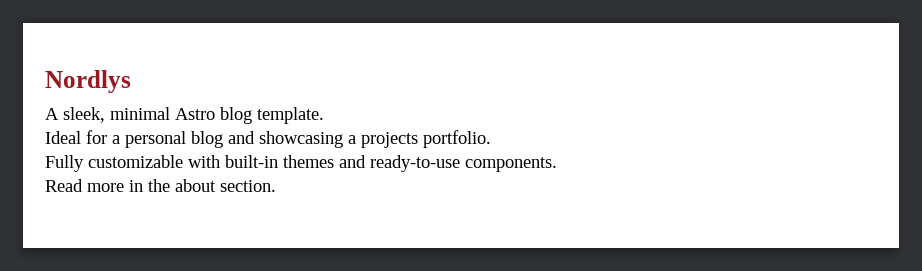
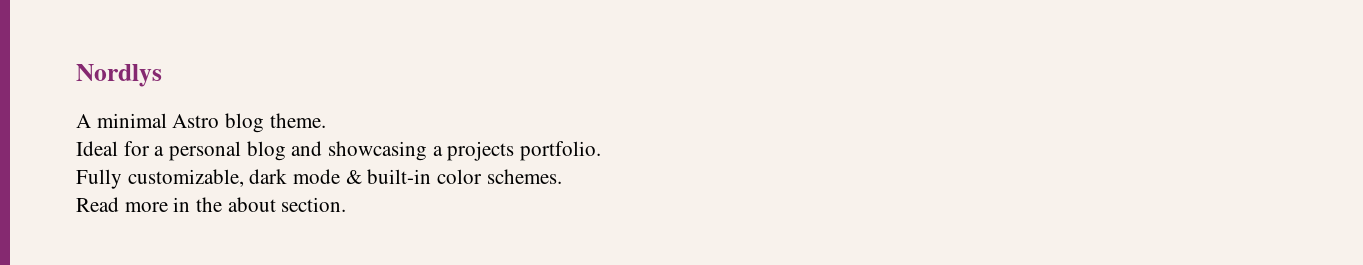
- A sleek, minimal Astro blog template.
+ A minimal Astro blog theme.
- Fully customizable with built-in themes and ready-to-use components.
+ Fully customizable, dark mode & built-in color schemes.

